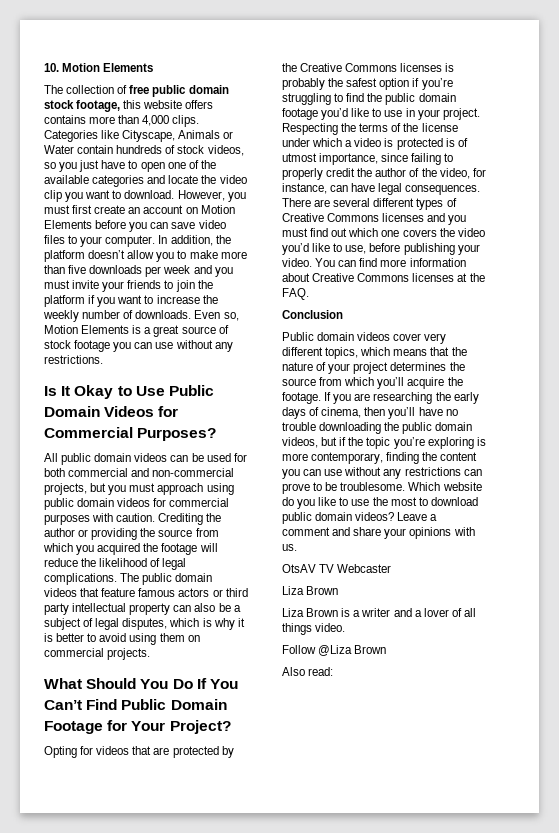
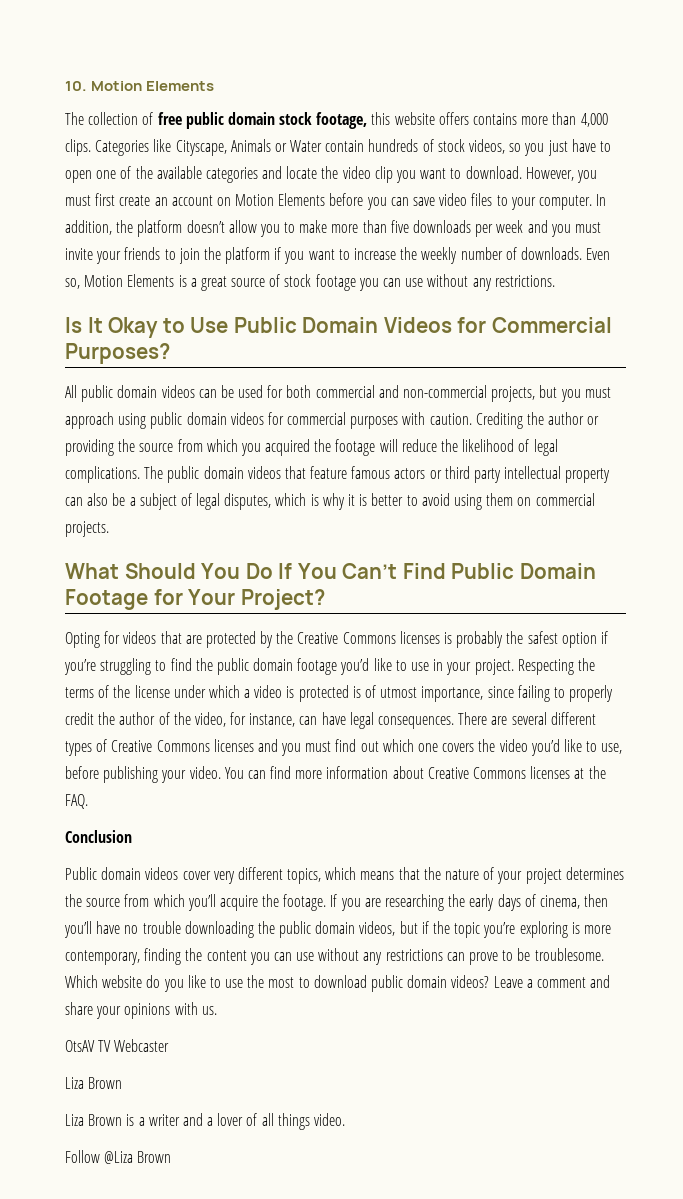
- Also read:

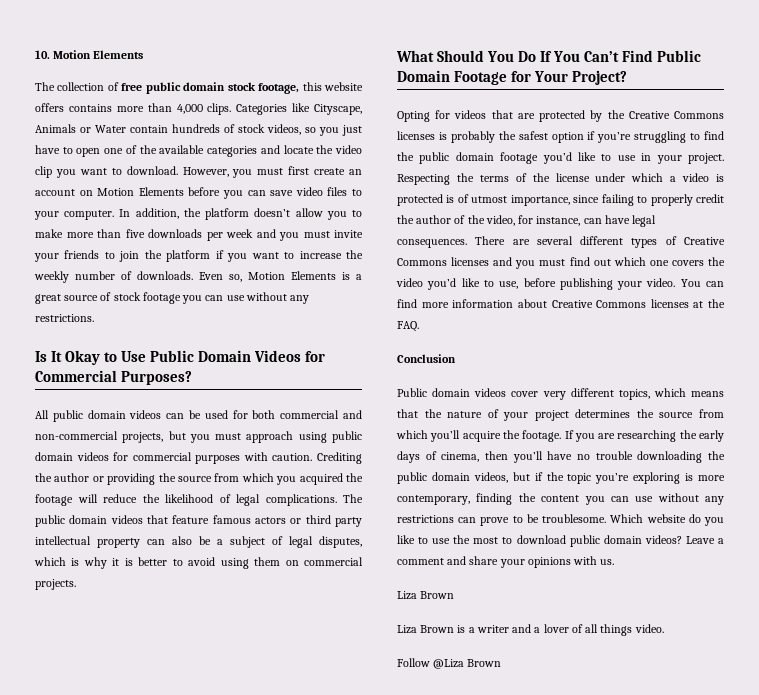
- OtsAV TV Webcaster

